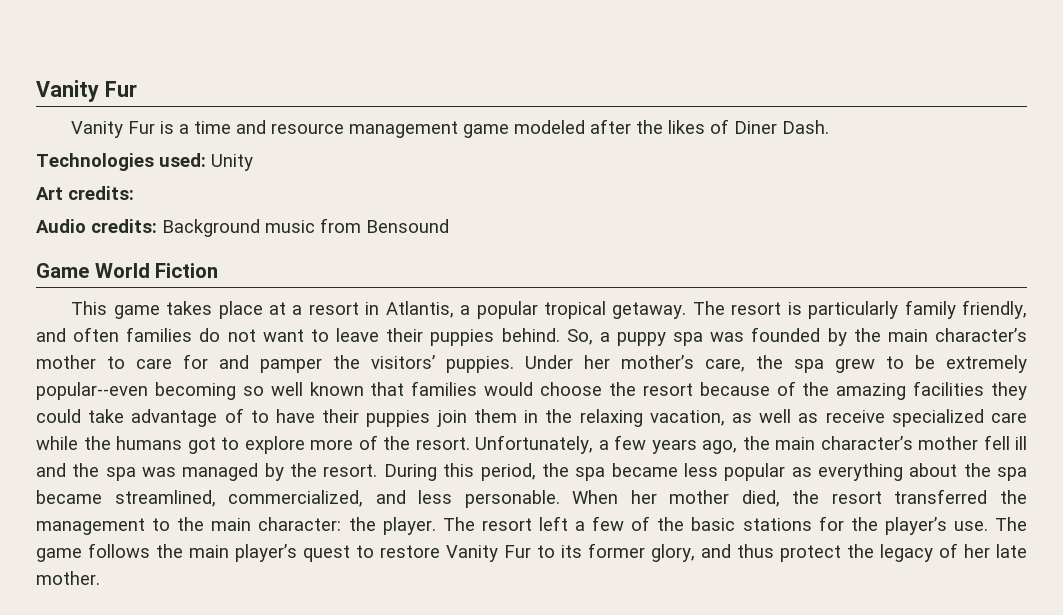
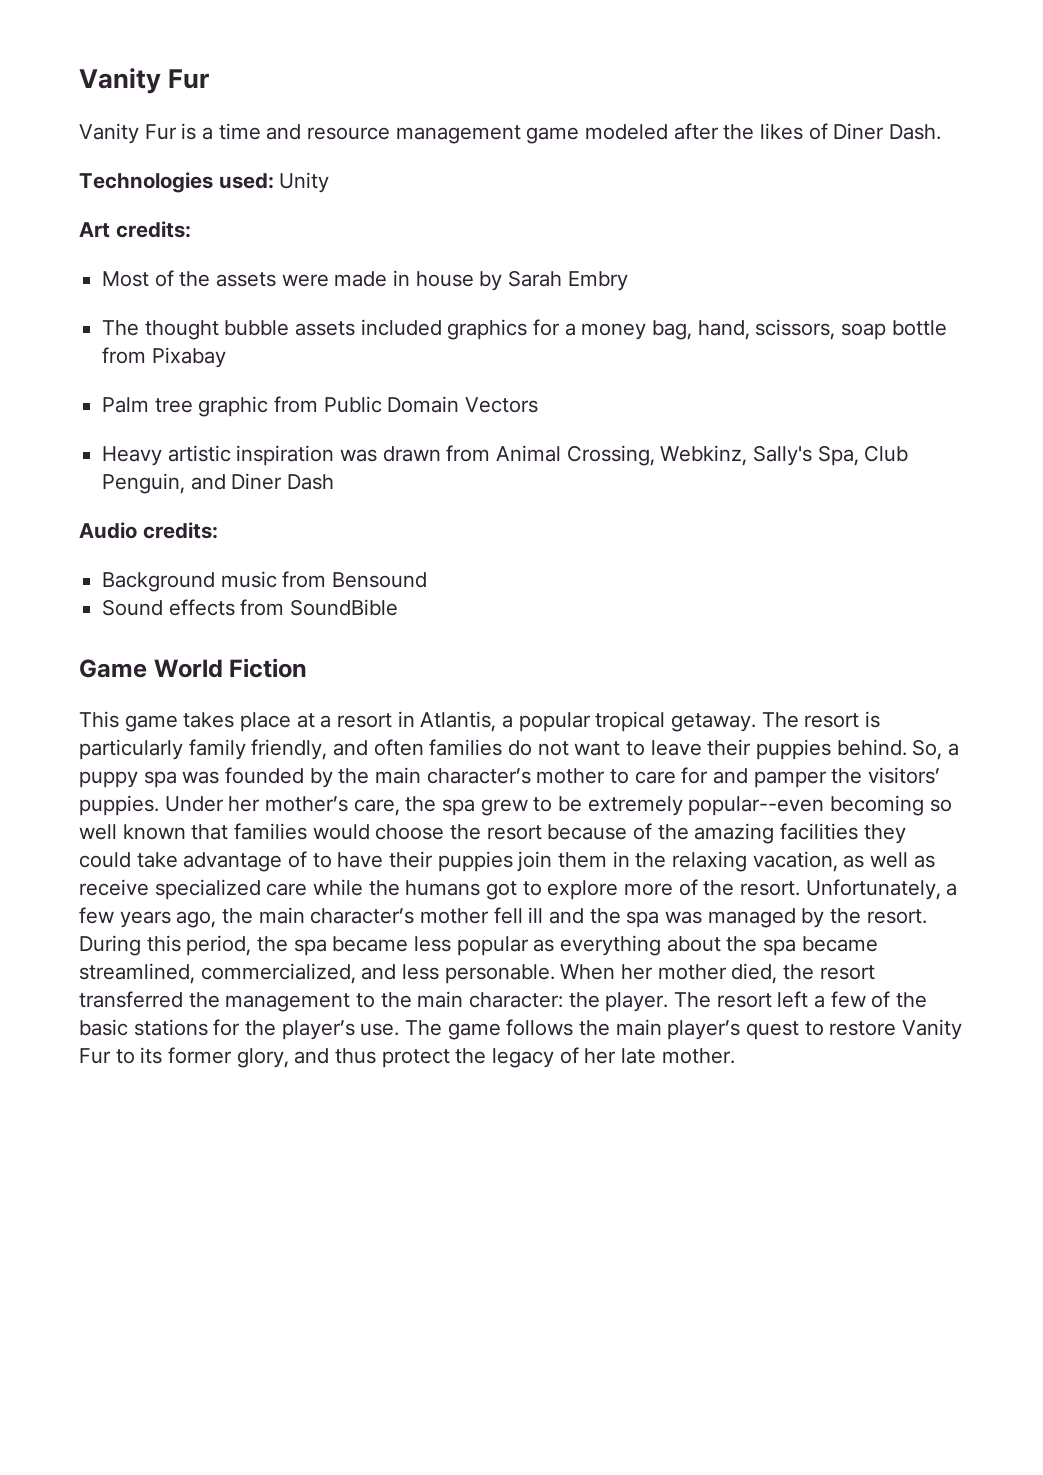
+ Most of the assets were made in house by Sarah Embry
+ The thought bubble assets included graphics for a money bag, hand, scissors, soap bottle from Pixabay
+ Palm tree graphic from Public Domain Vectors
+ Heavy artistic inspiration was drawn from Animal Crossing, Webkinz, Sally's Spa, Club Penguin, and Diner Dash
- Audio credits: Background music from Bensound
+ Audio credits:
+ Background music from Bensound
+ Sound effects from SoundBible

